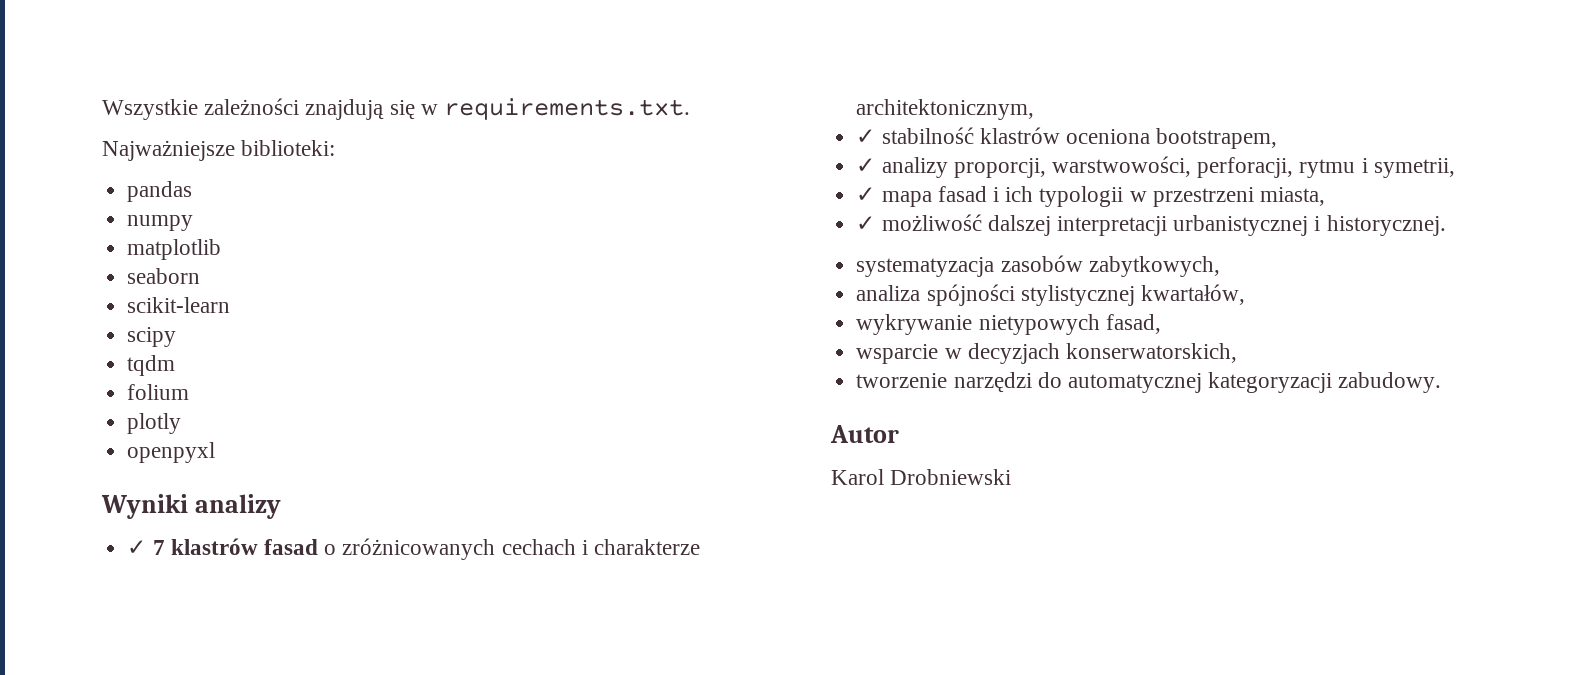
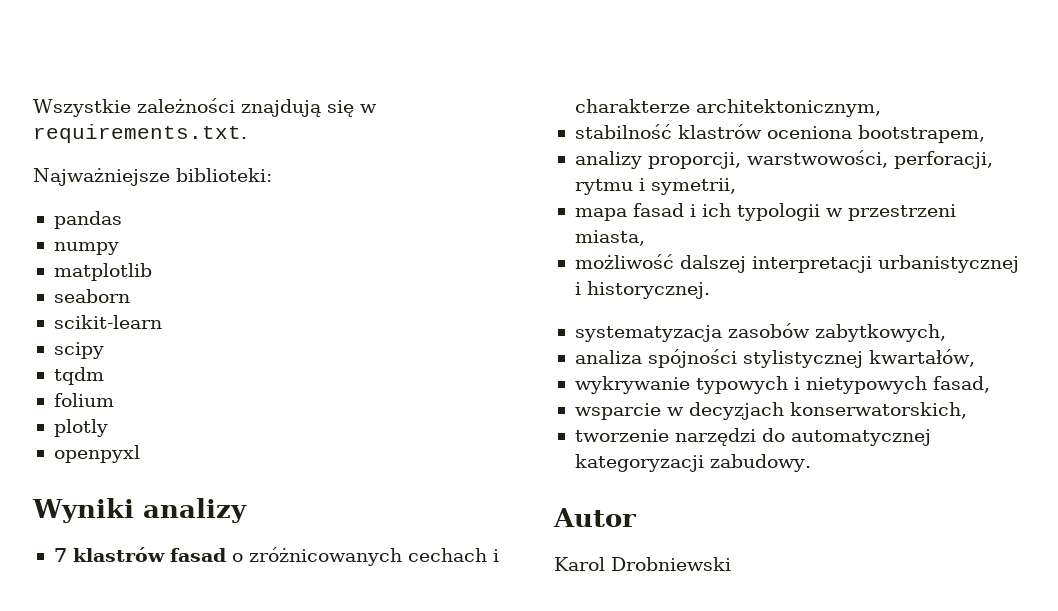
- ✓ 7 klastrów fasad o zróżnicowanych cechach i charakterze architektonicznym,
+ 7 klastrów fasad o zróżnicowanych cechach i charakterze architektonicznym,
- ✓ stabilność klastrów oceniona bootstrapem,
+ stabilność klastrów oceniona bootstrapem,
- ✓ analizy proporcji, warstwowości, perforacji, rytmu i symetrii,
+ analizy proporcji, warstwowości, perforacji, rytmu i symetrii,
- ✓ mapa fasad i ich typologii w przestrzeni miasta,
+ mapa fasad i ich typologii w przestrzeni miasta,
- ✓ możliwość dalszej interpretacji urbanistycznej i historycznej.
+ możliwość dalszej interpretacji urbanistycznej i historycznej.
- wykrywanie nietypowych fasad,
+ wykrywanie typowych i nietypowych fasad,

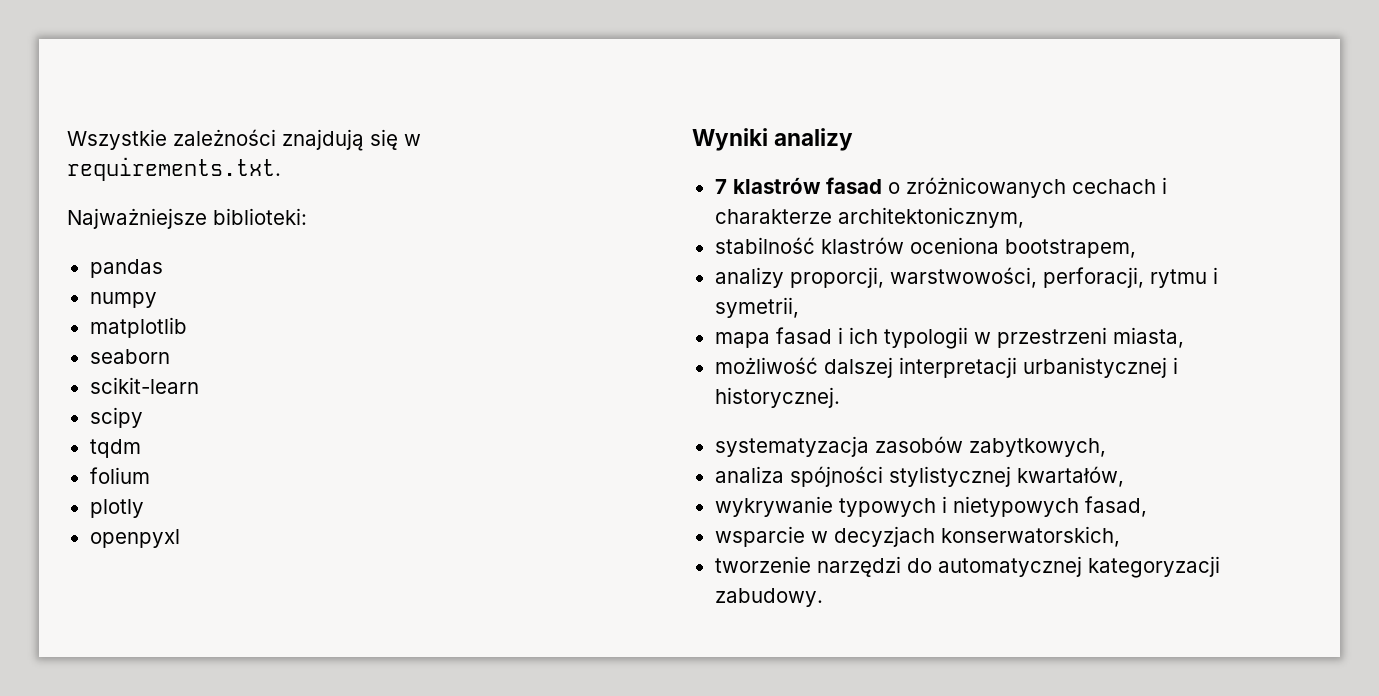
- Autor
- Karol Drobniewski

